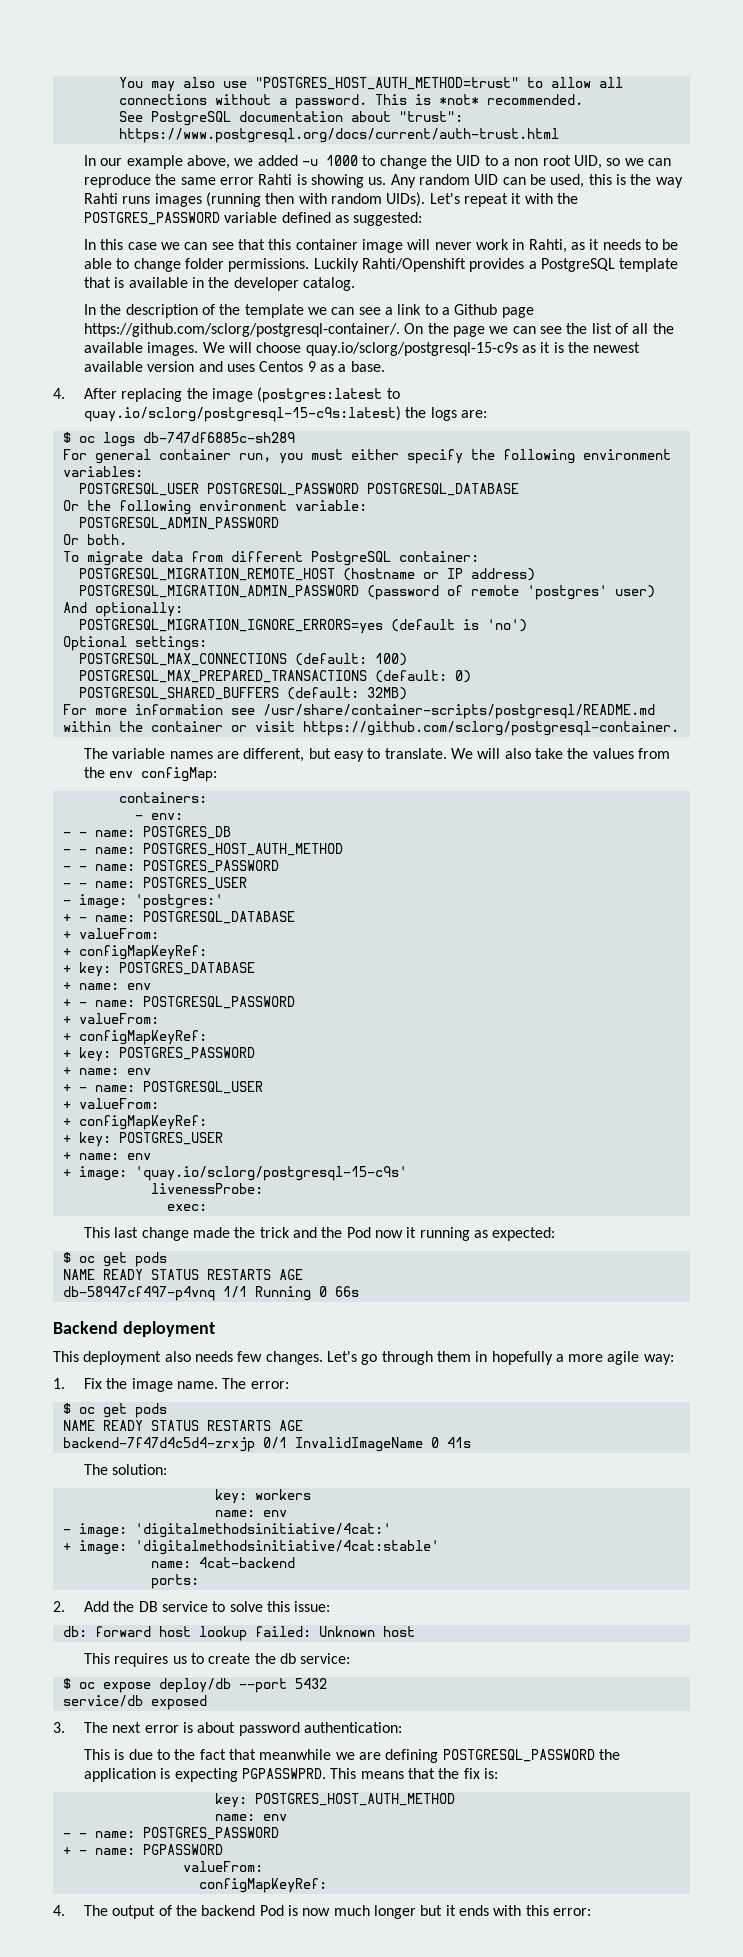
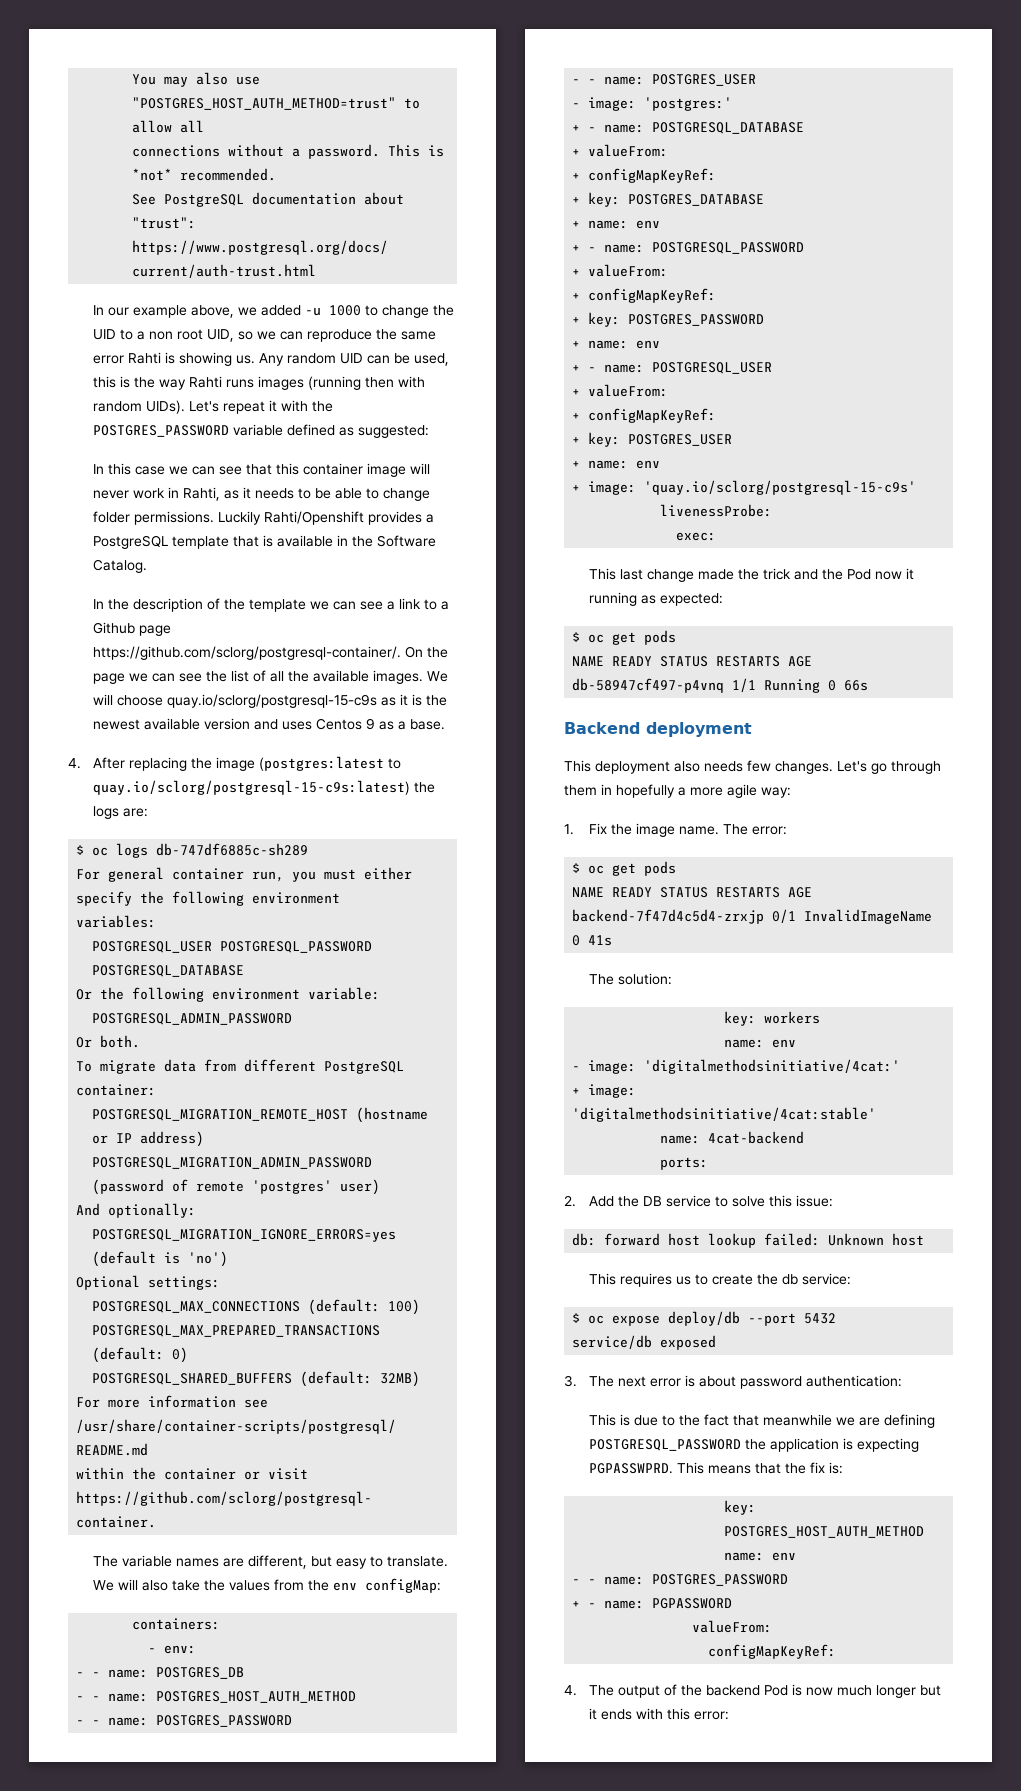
- Luckily Rahti/Openshift provides a PostgreSQL template that is available in the developer catalog.
+ Luckily Rahti/Openshift provides a PostgreSQL template that is available in the Software Catalog.

